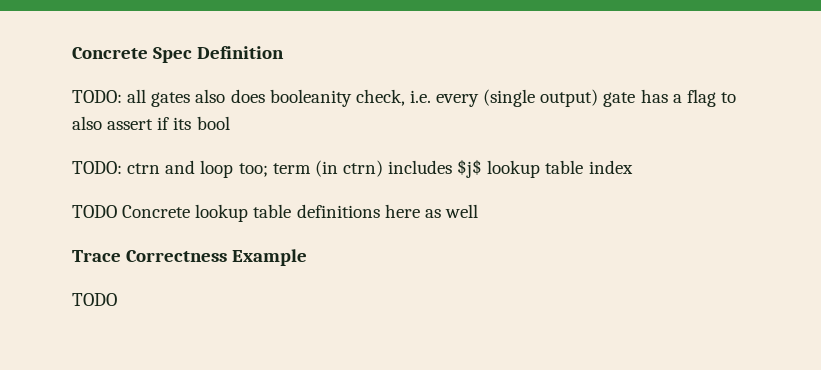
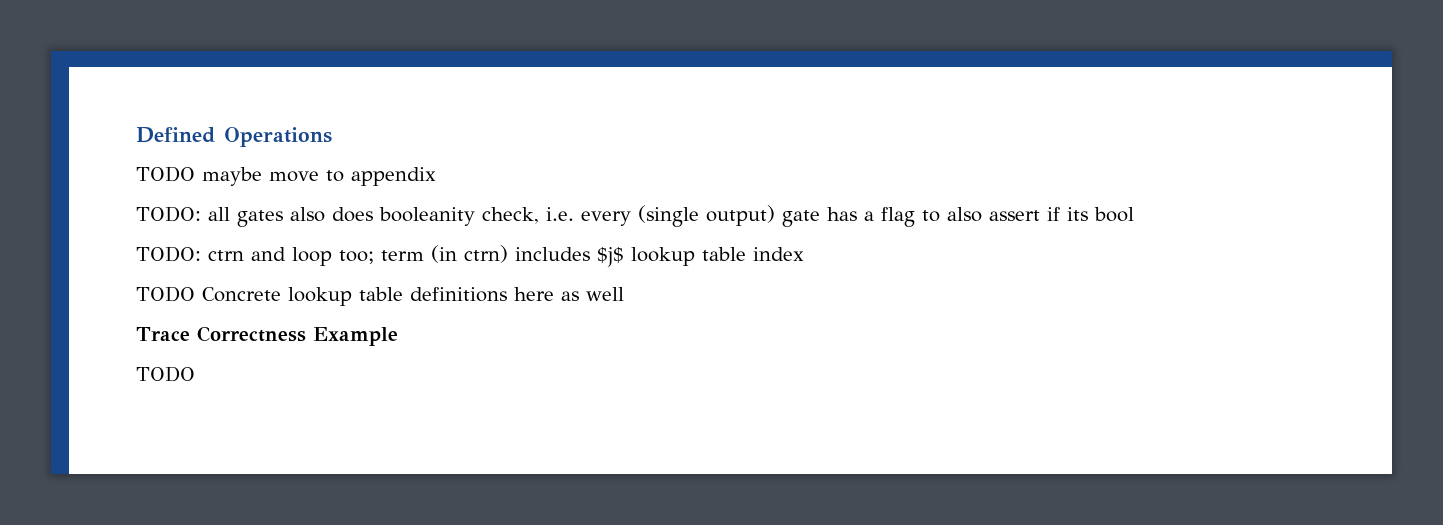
- Concrete Spec Definition
+ Defined Operations
+ TODO maybe move to appendix

